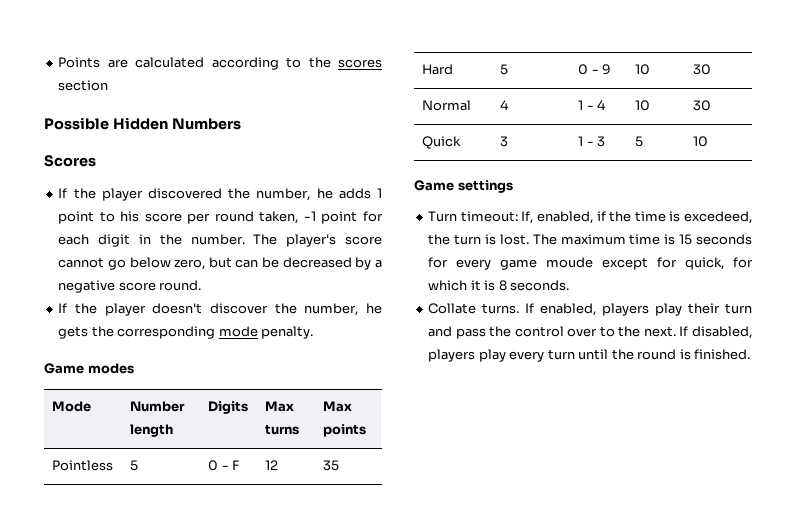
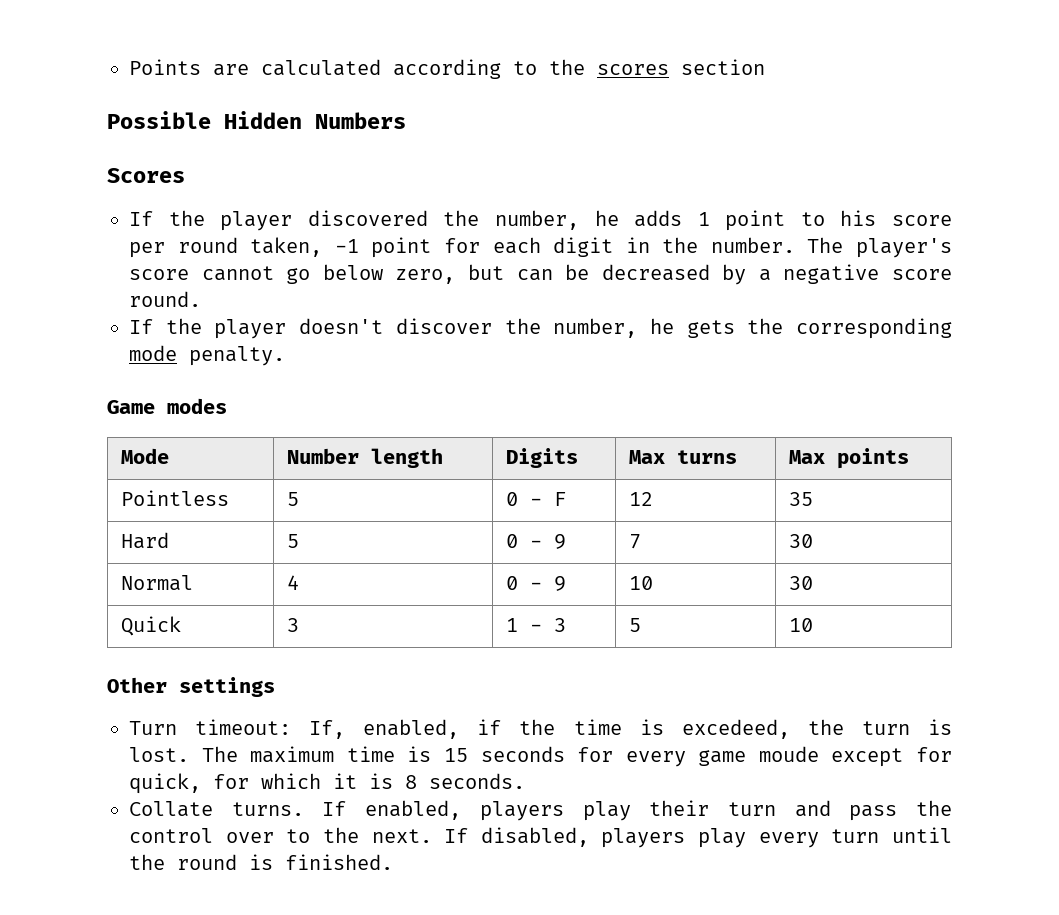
- Hard | 5 | 0 - 9 | 10 | 30
+ Hard | 5 | 0 - 9 | 7 | 30
- Normal | 4 | 1 - 4 | 10 | 30
+ Normal | 4 | 0 - 9 | 10 | 30
- Game settings
+ Other settings

